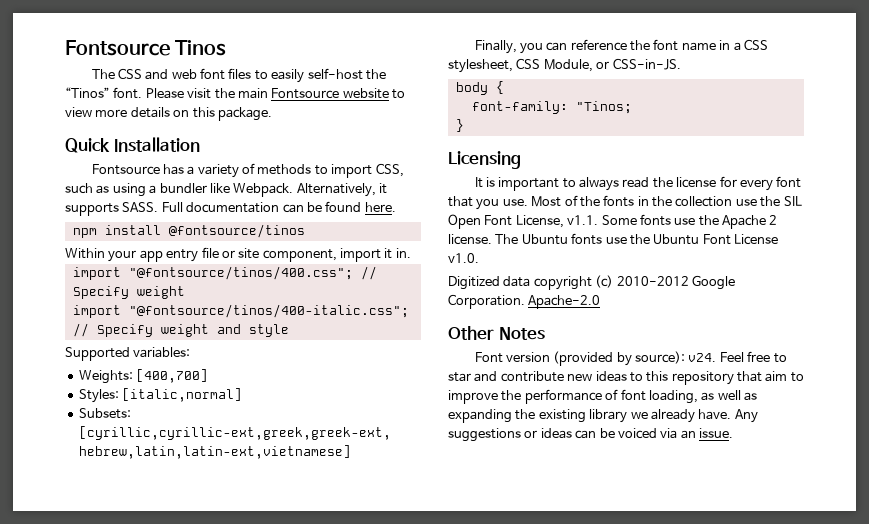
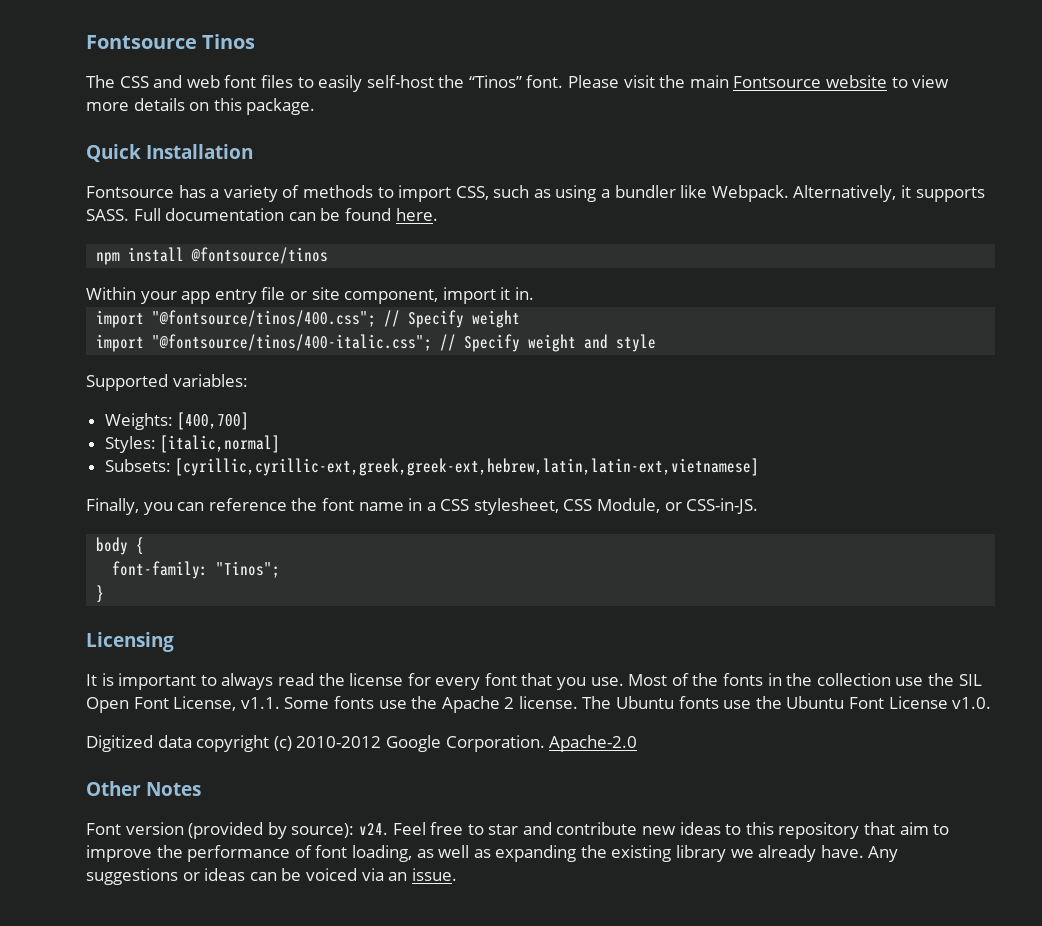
- font-family: "Tinos;
+ font-family: "Tinos";

